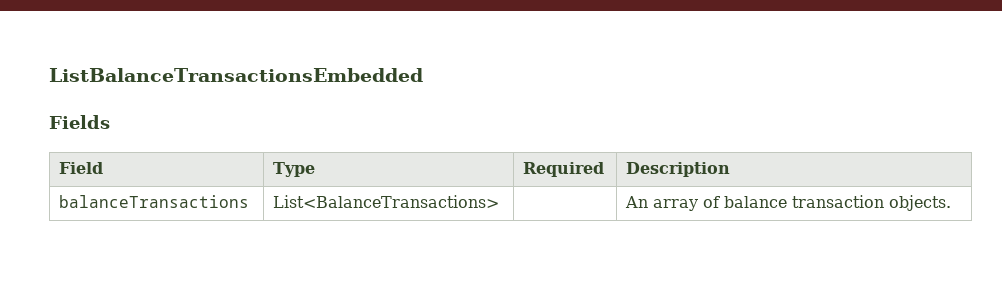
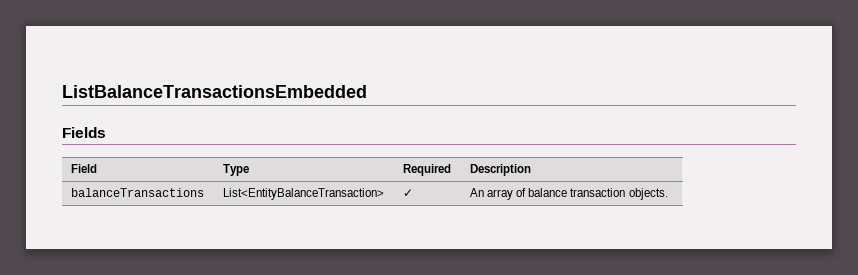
- balanceTransactions | List<BalanceTransactions> | | An array of balance transaction objects.
+ balanceTransactions | List<EntityBalanceTransaction> | ✓ | An array of balance transaction objects.

